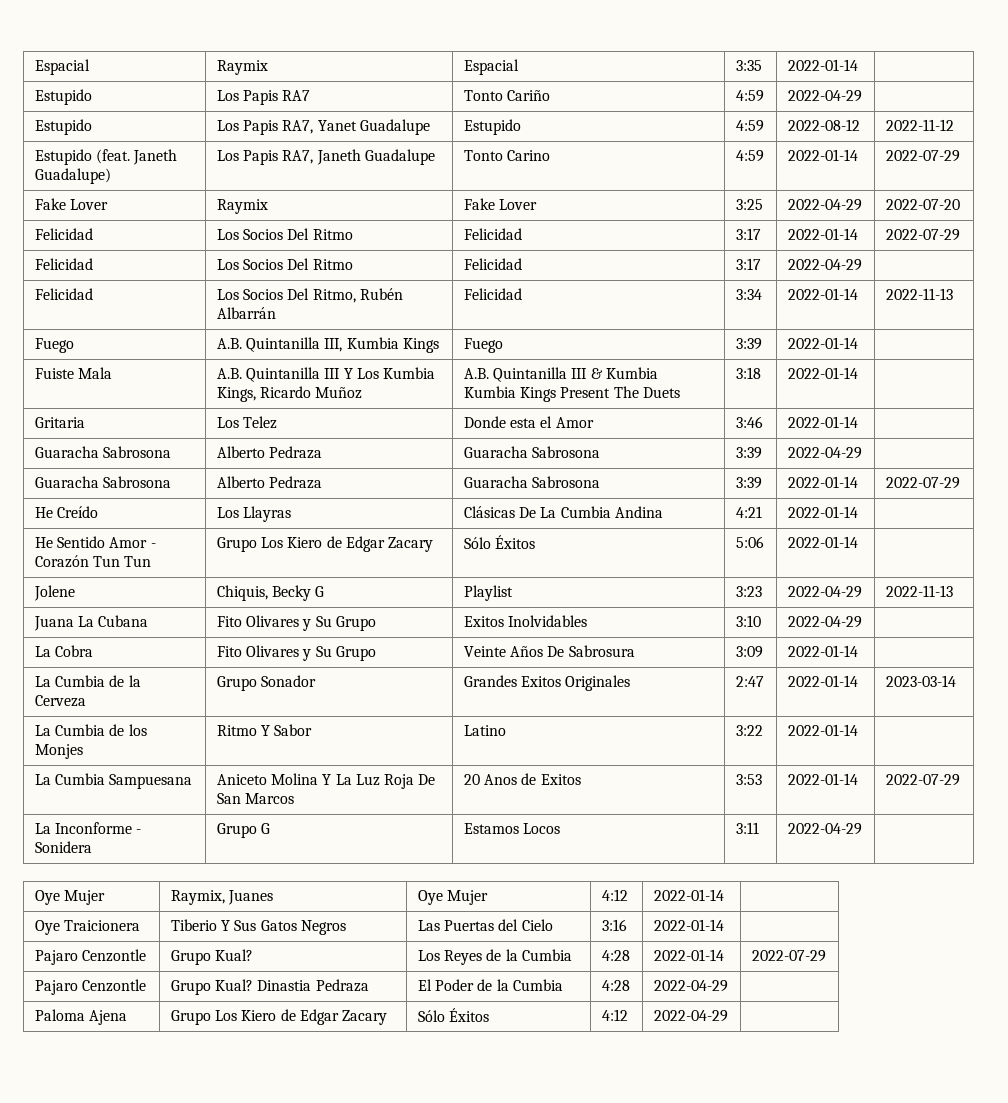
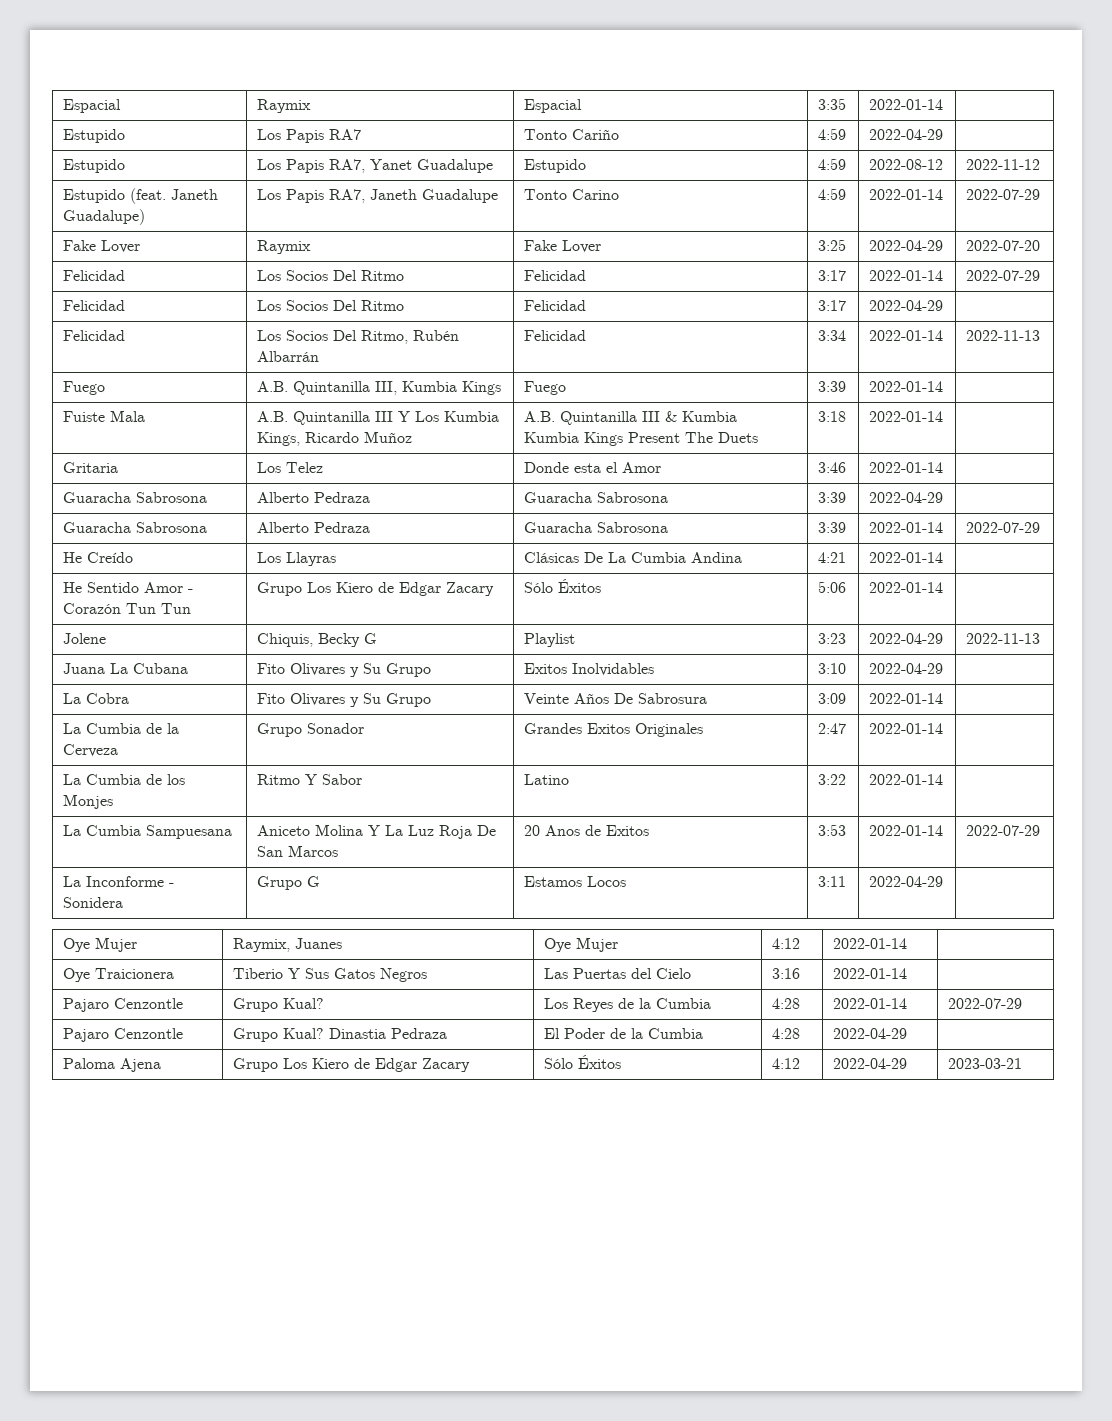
- La Cumbia de la Cerveza | Grupo Sonador | Grandes Exitos Originales | 2:47 | 2022-01-14 | 2023-03-14
+ La Cumbia de la Cerveza | Grupo Sonador | Grandes Exitos Originales | 2:47 | 2022-01-14 |
- Paloma Ajena | Grupo Los Kiero de Edgar Zacary | Sólo Éxitos | 4:12 | 2022-04-29 |
+ Paloma Ajena | Grupo Los Kiero de Edgar Zacary | Sólo Éxitos | 4:12 | 2022-04-29 | 2023-03-21

